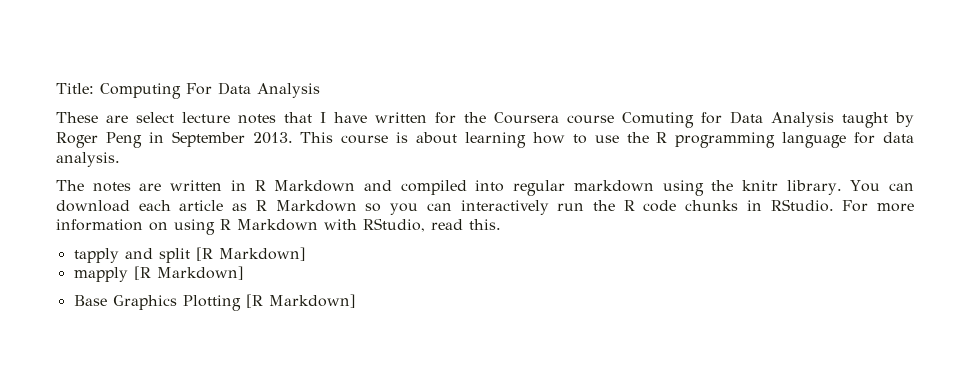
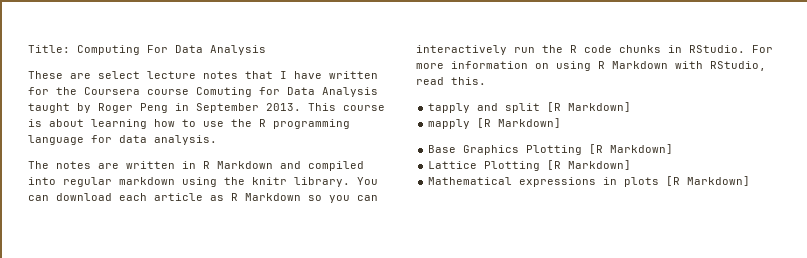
+ Lattice Plotting [R Markdown]
+ Mathematical expressions in plots [R Markdown]

